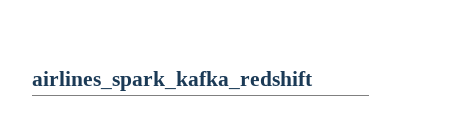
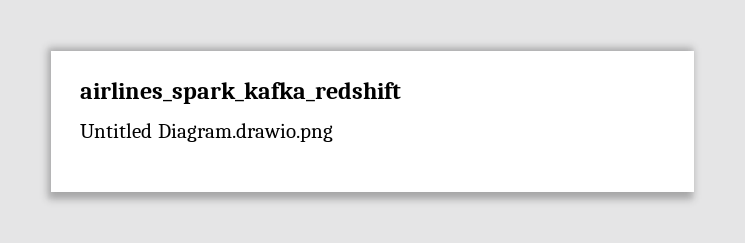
+ Untitled Diagram.drawio.png

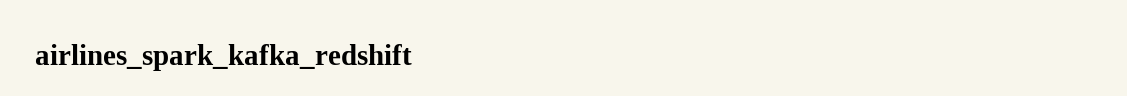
- Untitled Diagram.drawio.png

